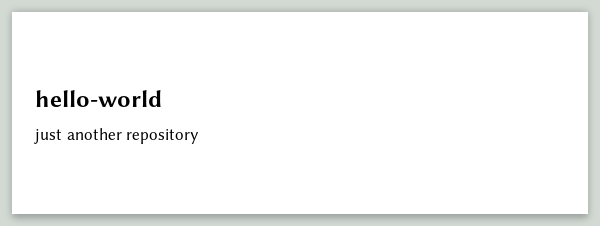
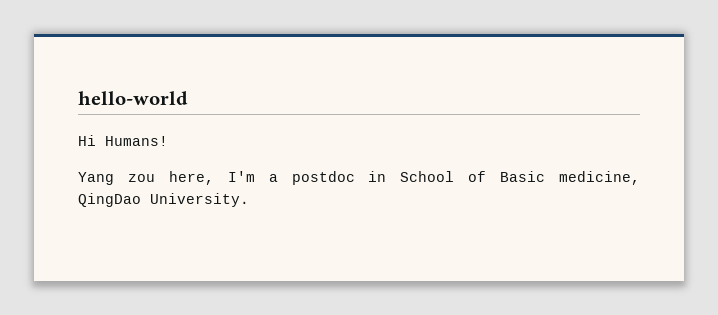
- just another repository
+ Hi Humans!
+ Yang zou here, I'm a postdoc in School of Basic medicine, QingDao University.

